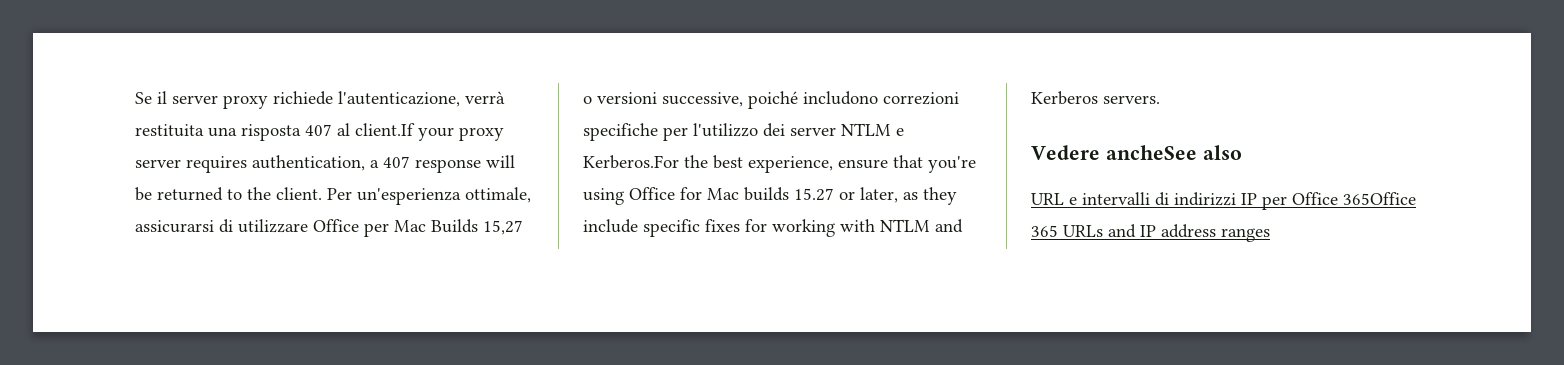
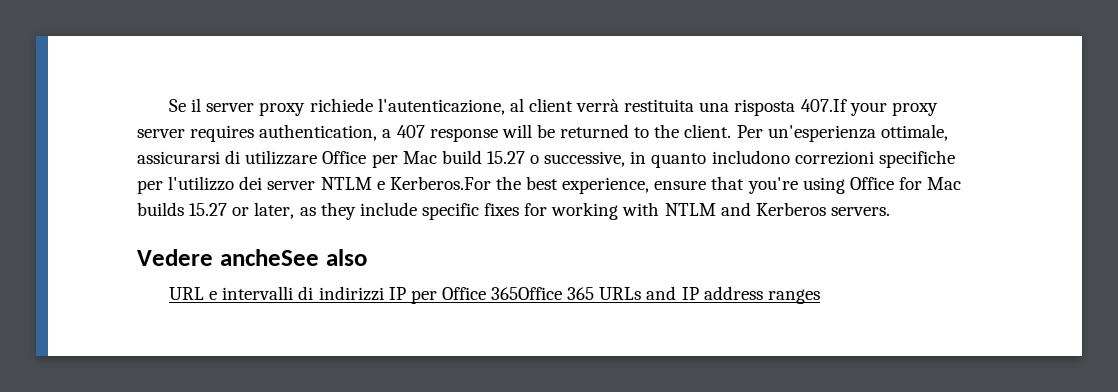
- Se il server proxy richiede l'autenticazione, verrà restituita una risposta 407 al client.If your proxy server requires authentication, a 407 response will be returned to the client.
+ Se il server proxy richiede l'autenticazione, al client verrà restituita una risposta 407.If your proxy server requires authentication, a 407 response will be returned to the client.
- Per un'esperienza ottimale, assicurarsi di utilizzare Office per Mac Builds 15,27 o versioni successive, poiché includono correzioni specifiche per l'utilizzo dei server NTLM e Kerberos.For the best experience, ensure that you're using Office for Mac builds 15.27 or later, as they include specific fixes for working with NTLM and Kerberos servers.
+ Per un'esperienza ottimale, assicurarsi di utilizzare Office per Mac build 15.27 o successive, in quanto includono correzioni specifiche per l'utilizzo dei server NTLM e Kerberos.For the best experience, ensure that you're using Office for Mac builds 15.27 or later, as they include specific fixes for working with NTLM and Kerberos servers.

